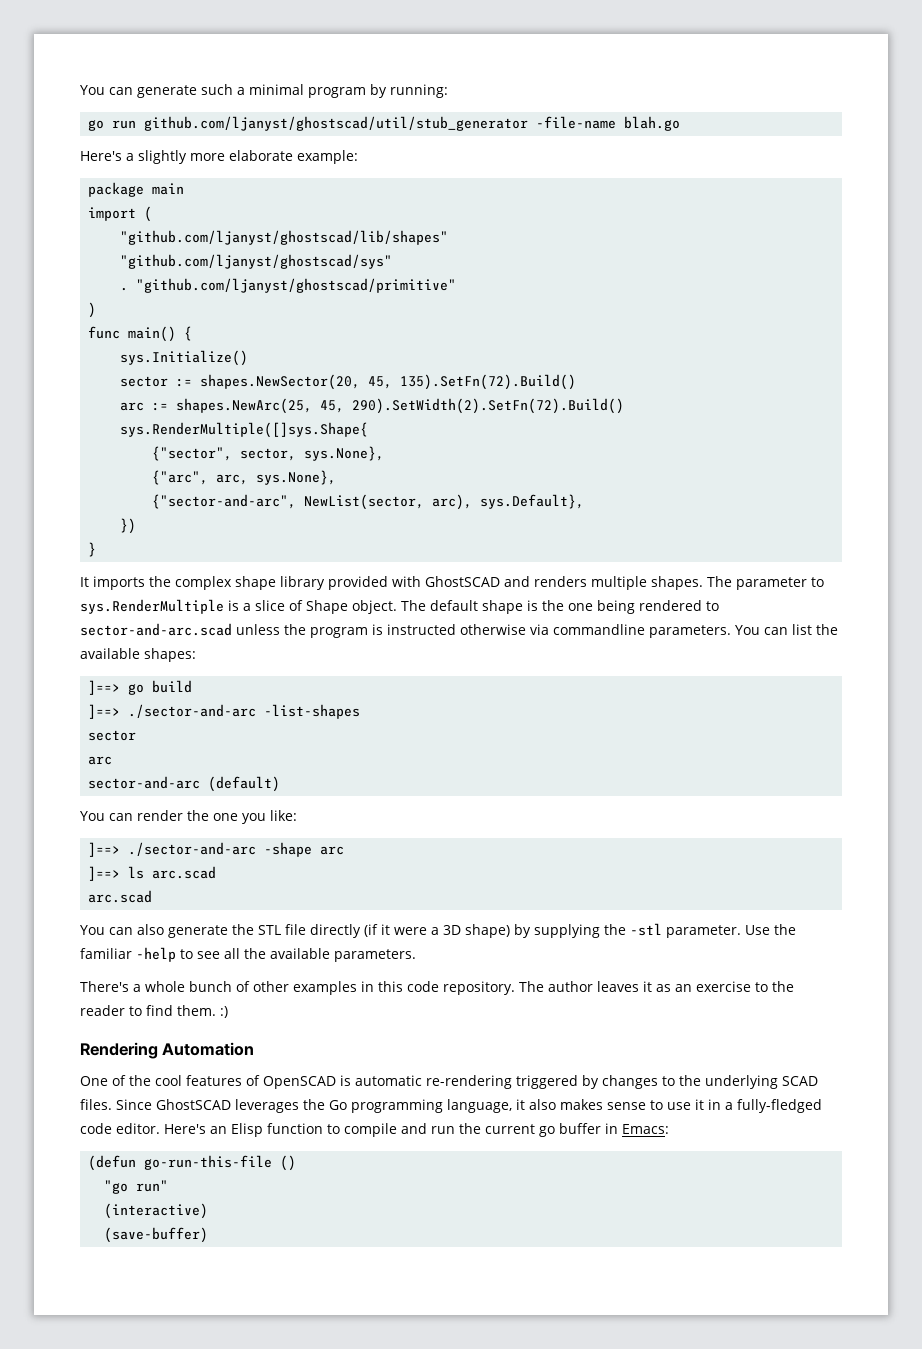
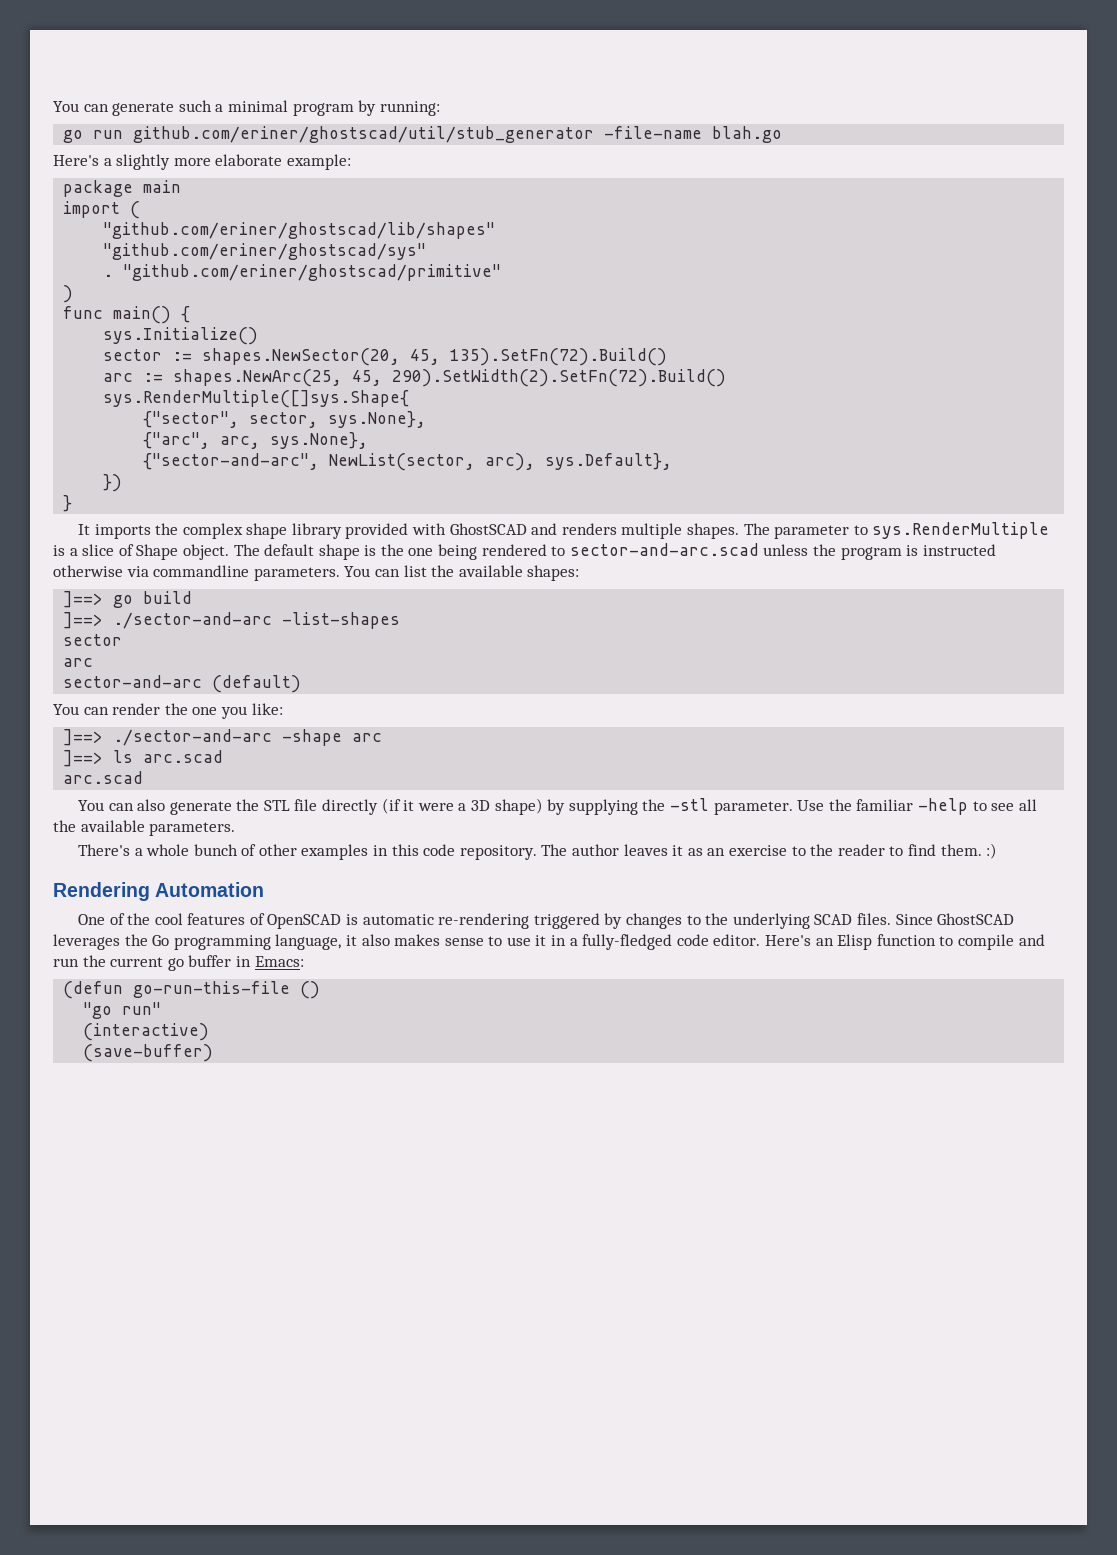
- go run github.com/ljanyst/ghostscad/util/stub_generator -file-name blah.go
+ go run github.com/eriner/ghostscad/util/stub_generator -file-name blah.go
- "github.com/ljanyst/ghostscad/lib/shapes"
- "github.com/ljanyst/ghostscad/sys"
+ "github.com/eriner/ghostscad/lib/shapes"
+ "github.com/eriner/ghostscad/sys"
- "github.com/ljanyst/ghostscad/primitive"
+ "github.com/eriner/ghostscad/primitive"

